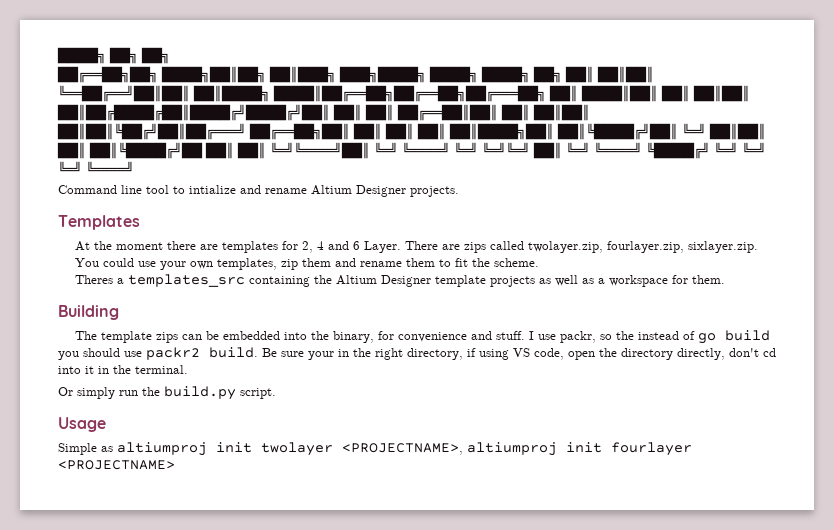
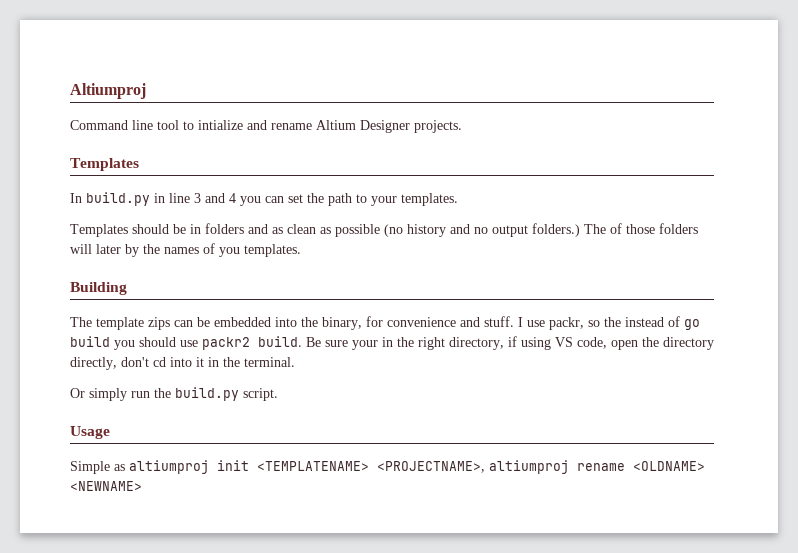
- ████╗ ██╗ ██╗
- ██╔══██╗██╗ ████╗██║██╗ ██║███╗ ███╗████╗ ████╗ ████╗ ██╗ ██║ ██║██║ ╚══██╔══╝██║██║ ██║████╗ ████║██╔══██╗██╔══██╗██╔═══██╗ ██║ ████║██║ ██║ ██║██║ ██║██╔████╔██║████╔╝████╔╝██║ ██║ ██║ ██╔══██║██║ ██║ ██║██║ ██║██║╚██╔╝██║██╔═══╝ ██╔══██╗██║ ██║ ██║ ██║ ██║████╗██║ ██║╚████╔╝██║ ╚═╝ ██║██║ ██║ ██║╚████╔╝██ ██║ ██║ ╚═╝╚════╝██║ ╚═╝ ╚════╝ ╚═╝ ╚═╝╚═╝ ██║ ╚═╝ ╚════╝ ╚████╔╝ ╚═╝ ╚═╝ ╚═╝ ╚════╝
+ Altiumproj
- At the moment there are templates for 2, 4 and 6 Layer. There are zips called twolayer.zip, fourlayer.zip, sixlayer.zip.
- You could use your own templates, zip them and rename them to fit the scheme.
- Theres a templates_src containing the Altium Designer template projects as well as a workspace for them.
+ In build.py in line 3 and 4 you can set the path to your templates.
+ Templates should be in folders and as clean as possible (no history and no output folders.) The of those folders will later by the names of you templates.
- Simple as altiumproj init twolayer <PROJECTNAME>, altiumproj init fourlayer <PROJECTNAME>
+ Simple as altiumproj init <TEMPLATENAME> <PROJECTNAME>, altiumproj rename <OLDNAME> <NEWNAME>

